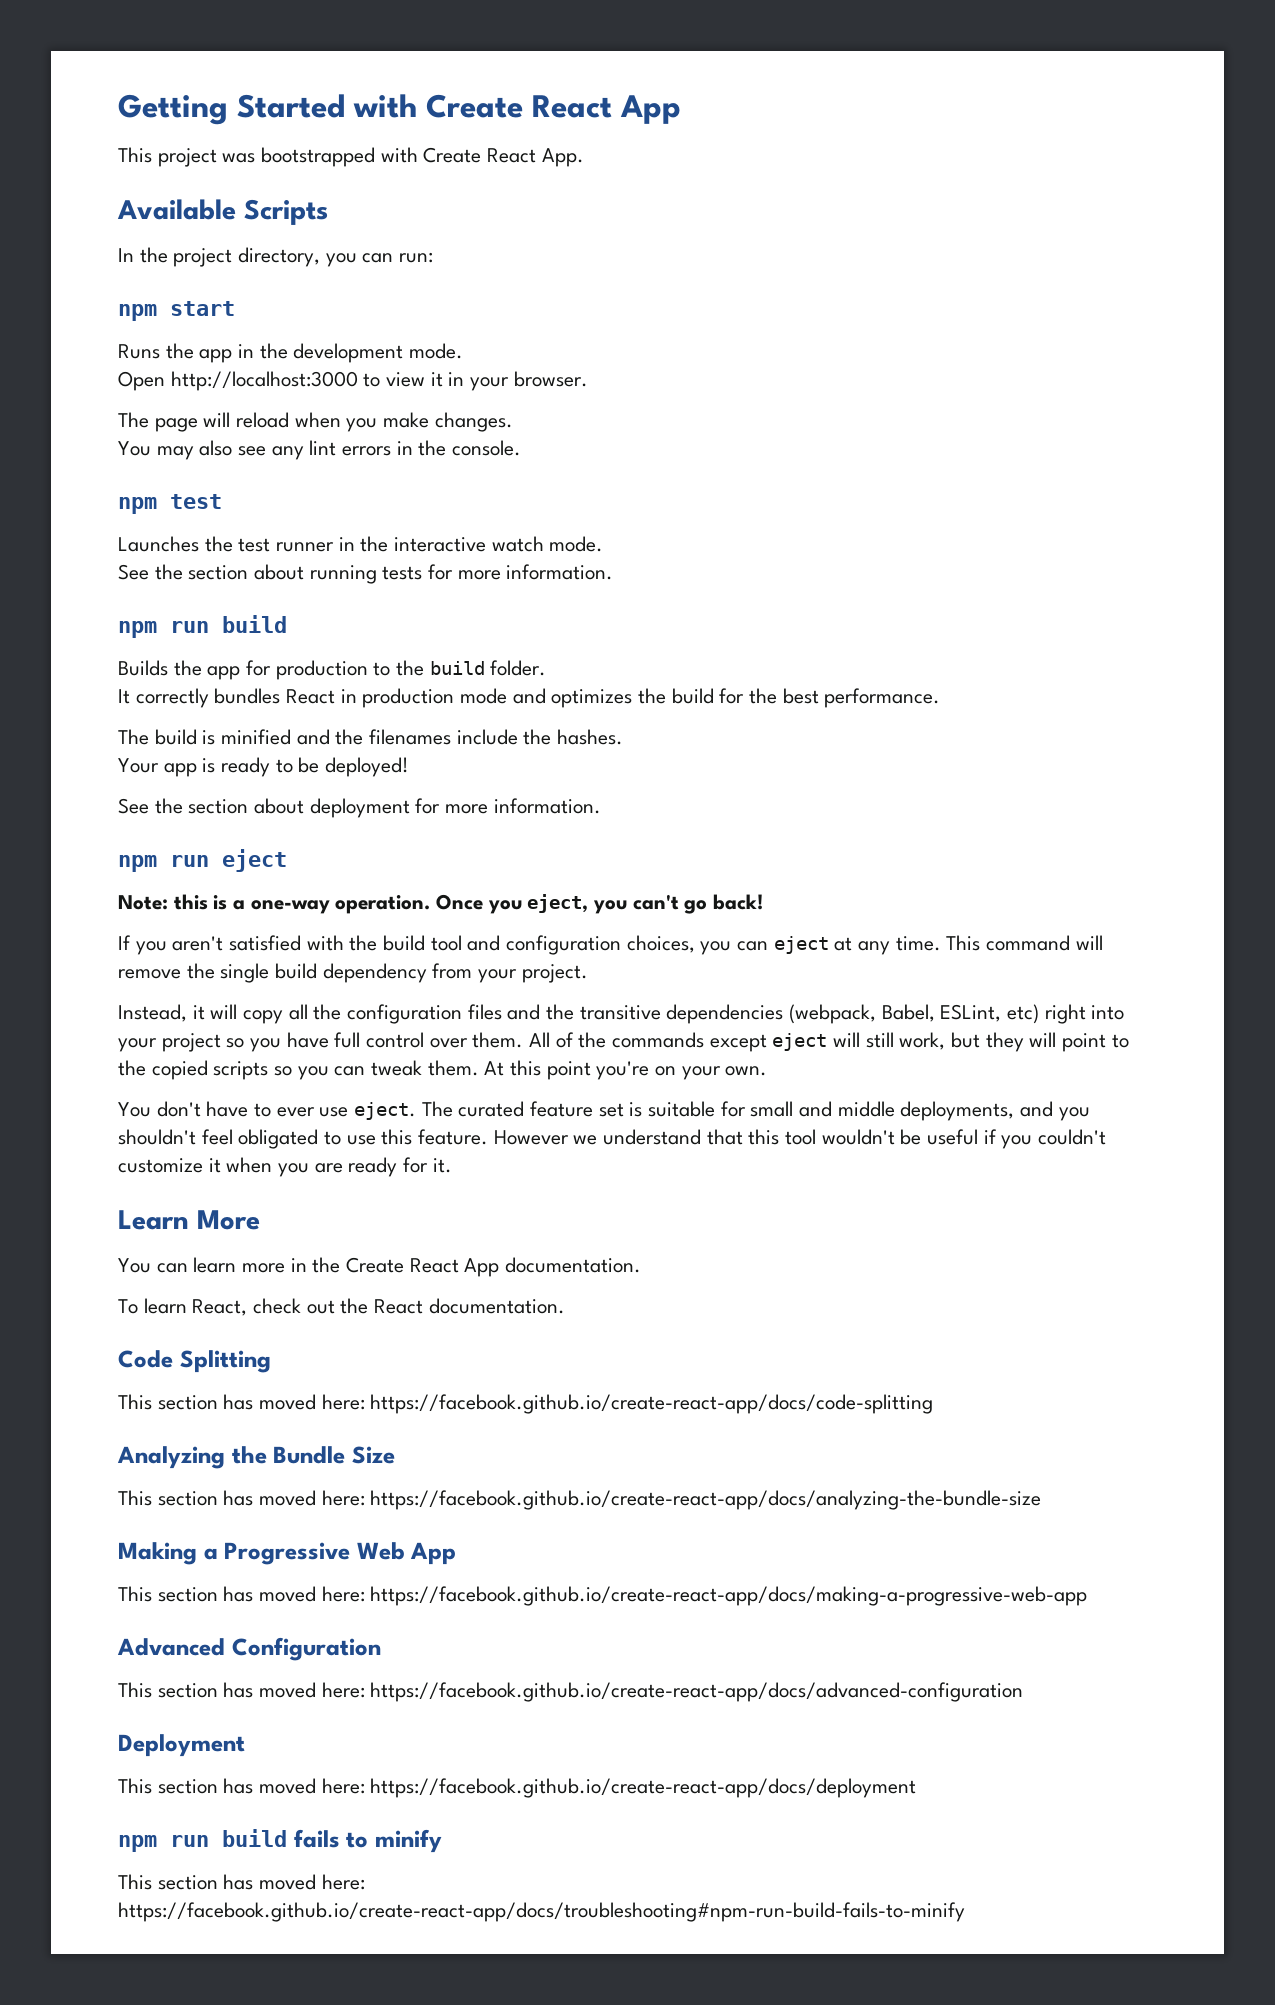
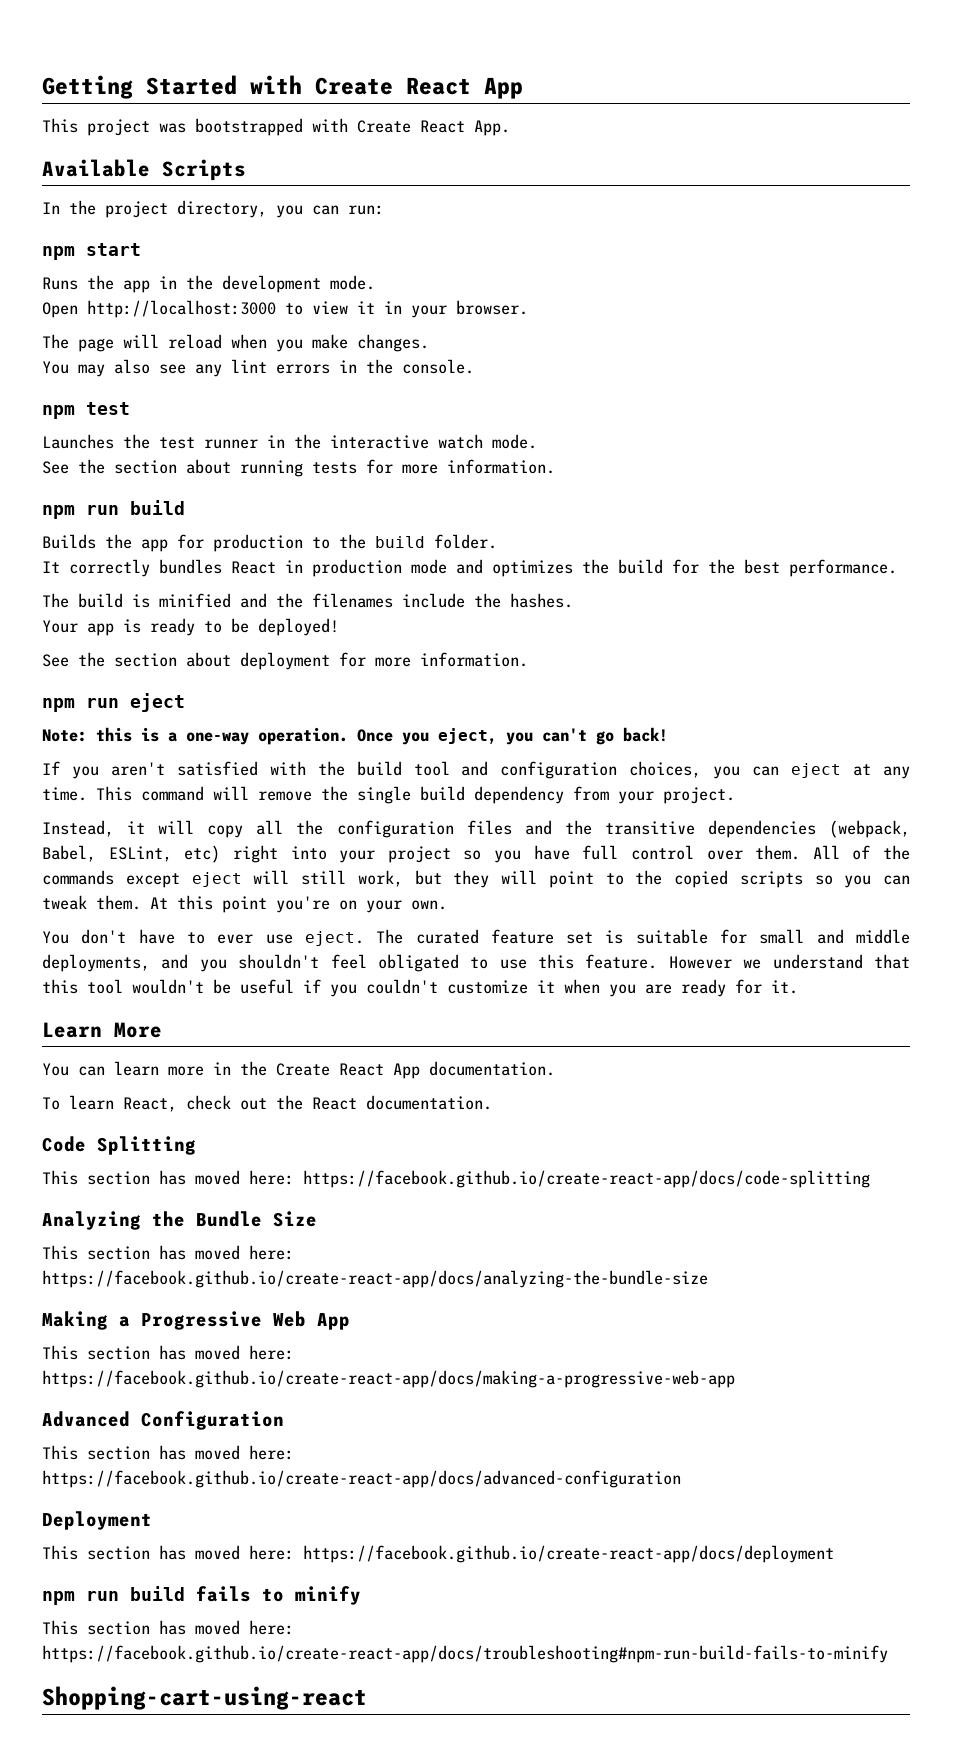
+ Shopping-cart-using-react

